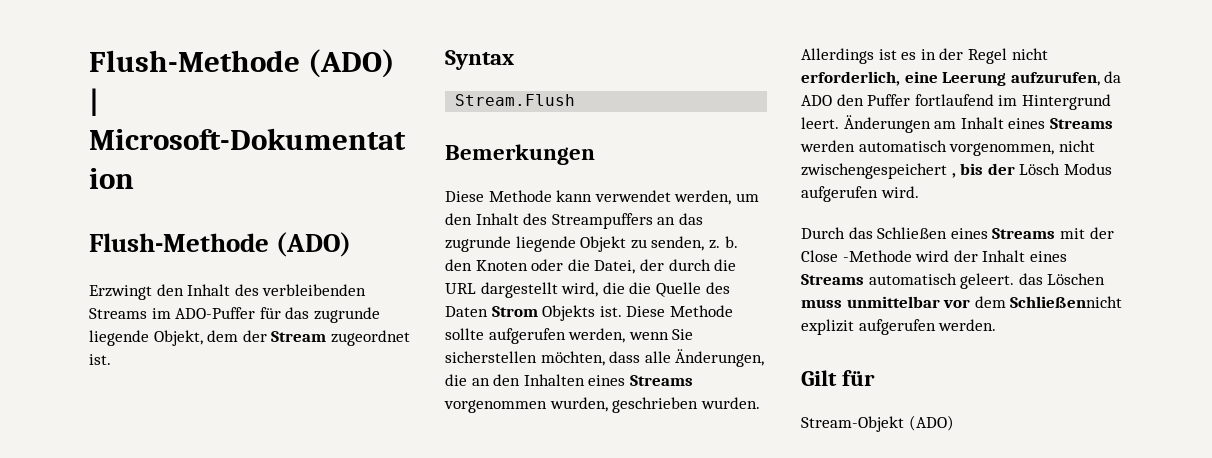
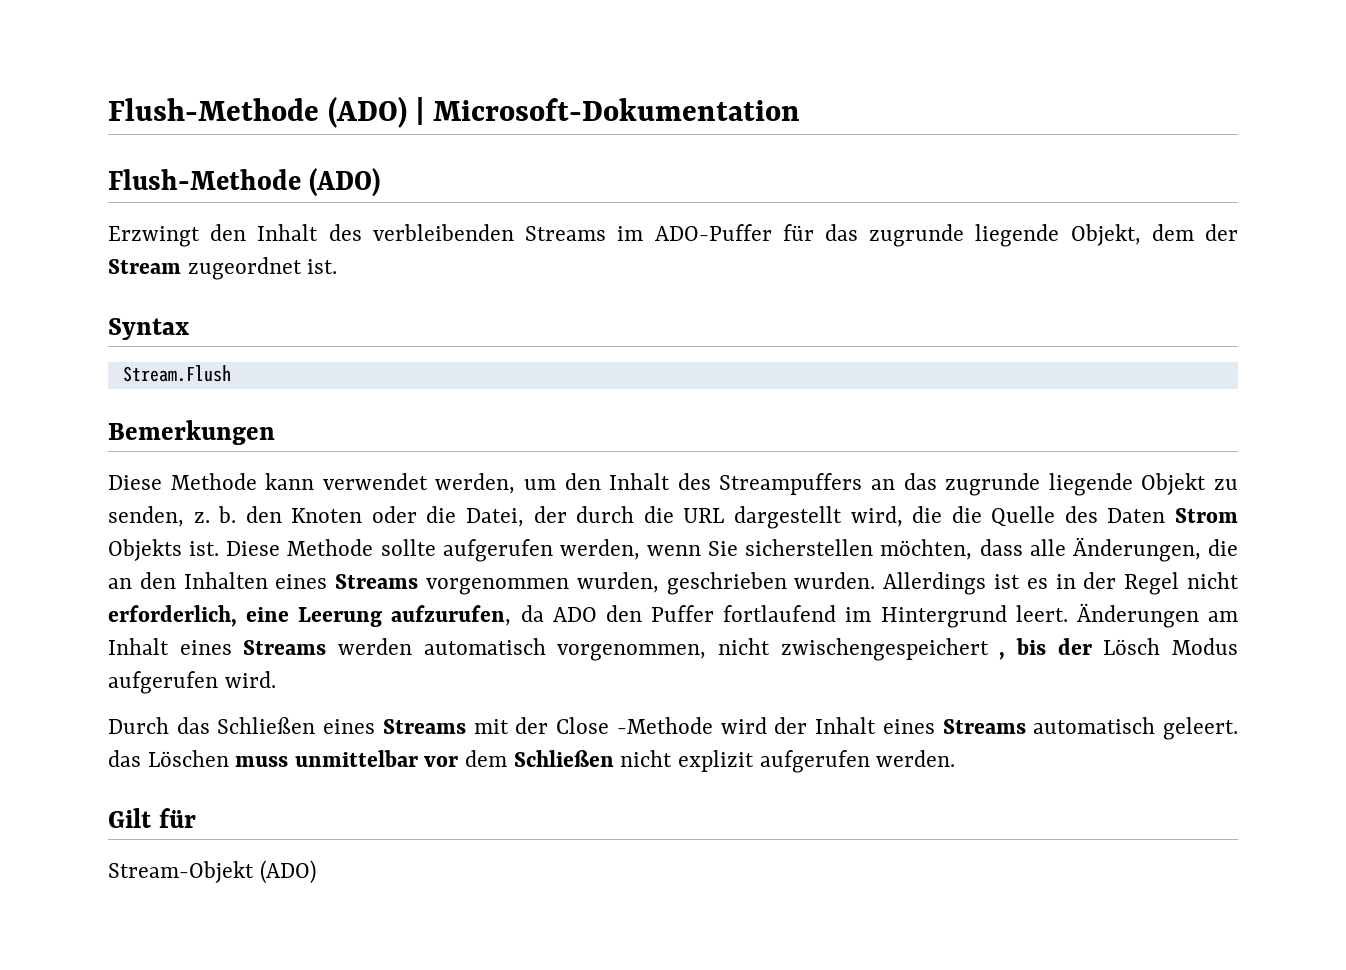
- Durch das Schließen eines Streams mit der Close -Methode wird der Inhalt eines Streams automatisch geleert. das Löschen muss unmittelbar vor dem Schließennicht explizit aufgerufen werden.
+ Durch das Schließen eines Streams mit der Close -Methode wird der Inhalt eines Streams automatisch geleert. das Löschen muss unmittelbar vor dem Schließen nicht explizit aufgerufen werden.

